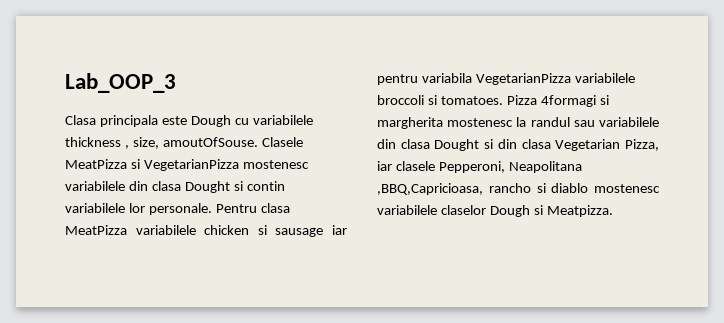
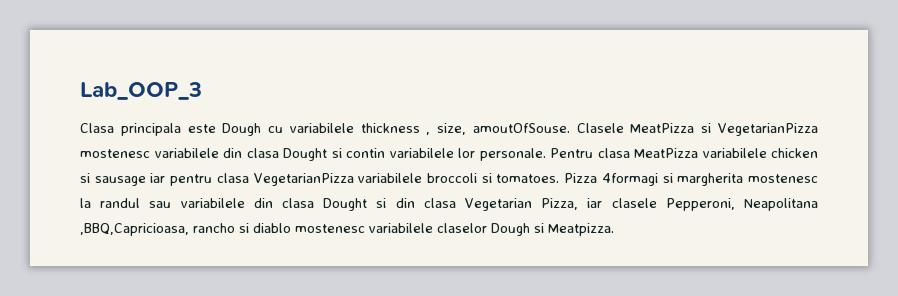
- Pentru clasa MeatPizza variabilele chicken si sausage iar pentru variabila VegetarianPizza variabilele broccoli si tomatoes.
+ Pentru clasa MeatPizza variabilele chicken si sausage iar pentru clasa VegetarianPizza variabilele broccoli si tomatoes.

